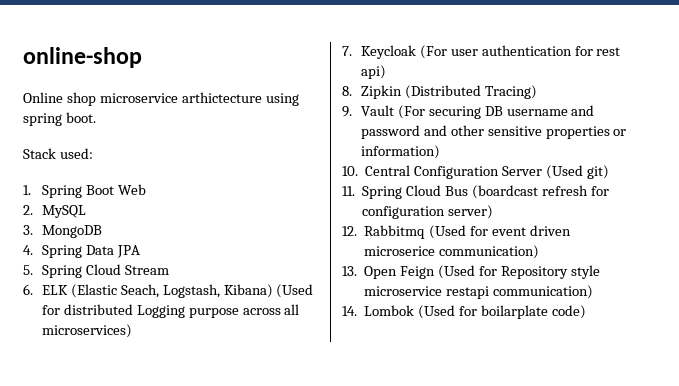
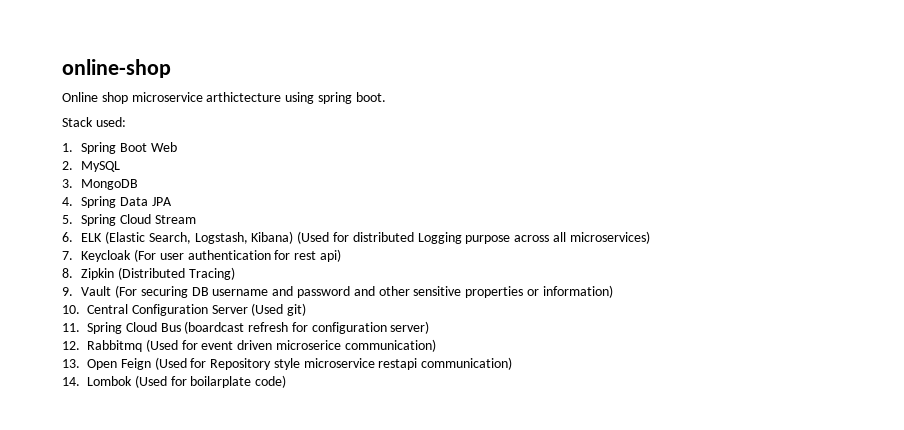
- 6. ELK (Elastic Seach, Logstash, Kibana) (Used for distributed Logging purpose across all microservices)
+ 6. ELK (Elastic Search, Logstash, Kibana) (Used for distributed Logging purpose across all microservices)

